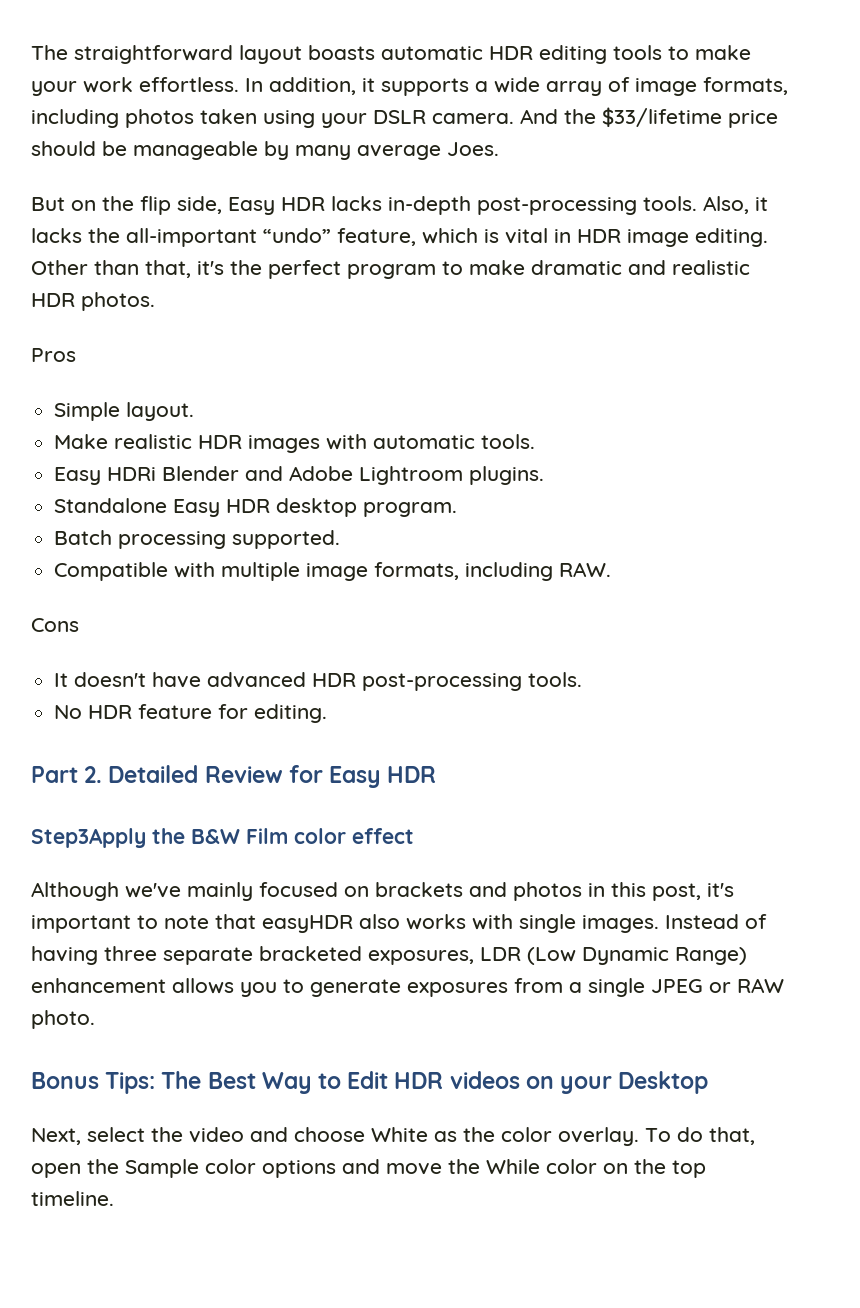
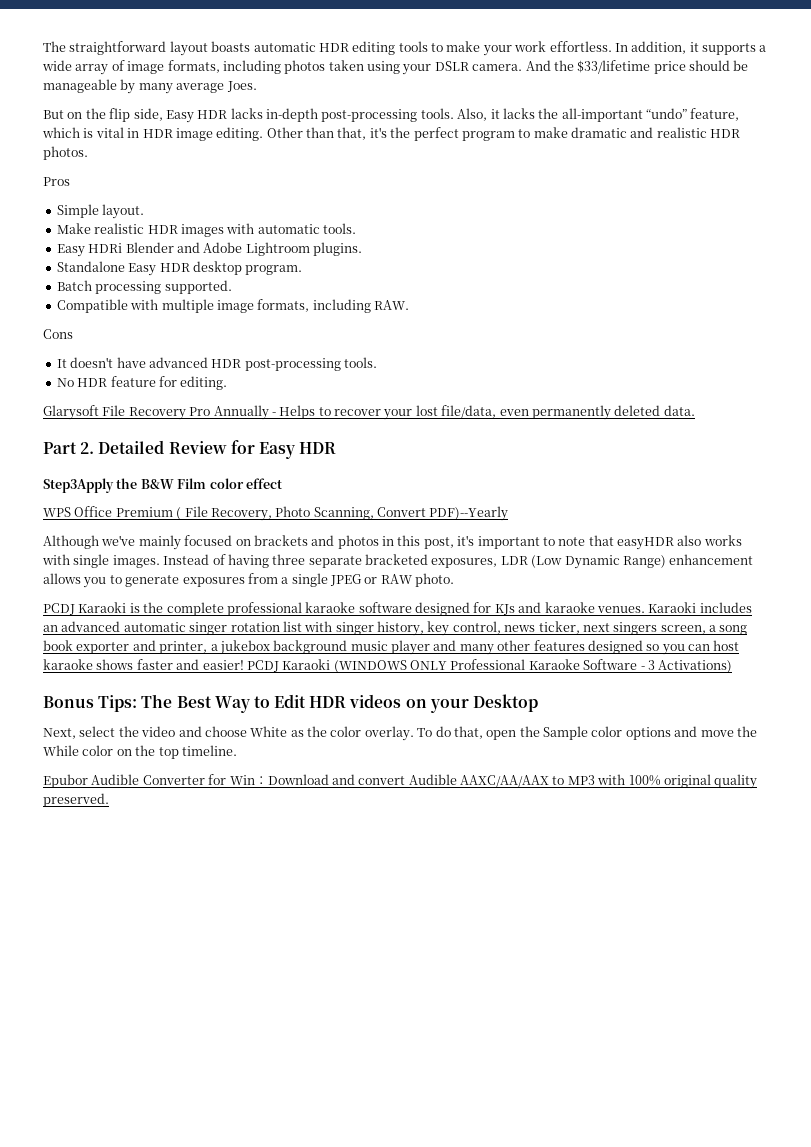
+ Glarysoft File Recovery Pro Annually - Helps to recover your lost file/data, even permanently deleted data.
+ WPS Office Premium ( File Recovery, Photo Scanning, Convert PDF)--Yearly
+ PCDJ Karaoki is the complete professional karaoke software designed for KJs and karaoke venues. Karaoki includes an advanced automatic singer rotation list with singer history, key control, news ticker, next singers screen, a song book exporter and printer, a jukebox background music player and many other features designed so you can host karaoke shows faster and easier! PCDJ Karaoki (WINDOWS ONLY Professional Karaoke Software - 3 Activations)
+ Epubor Audible Converter for Win：Download and convert Audible AAXC/AA/AAX to MP3 with 100% original quality preserved.

